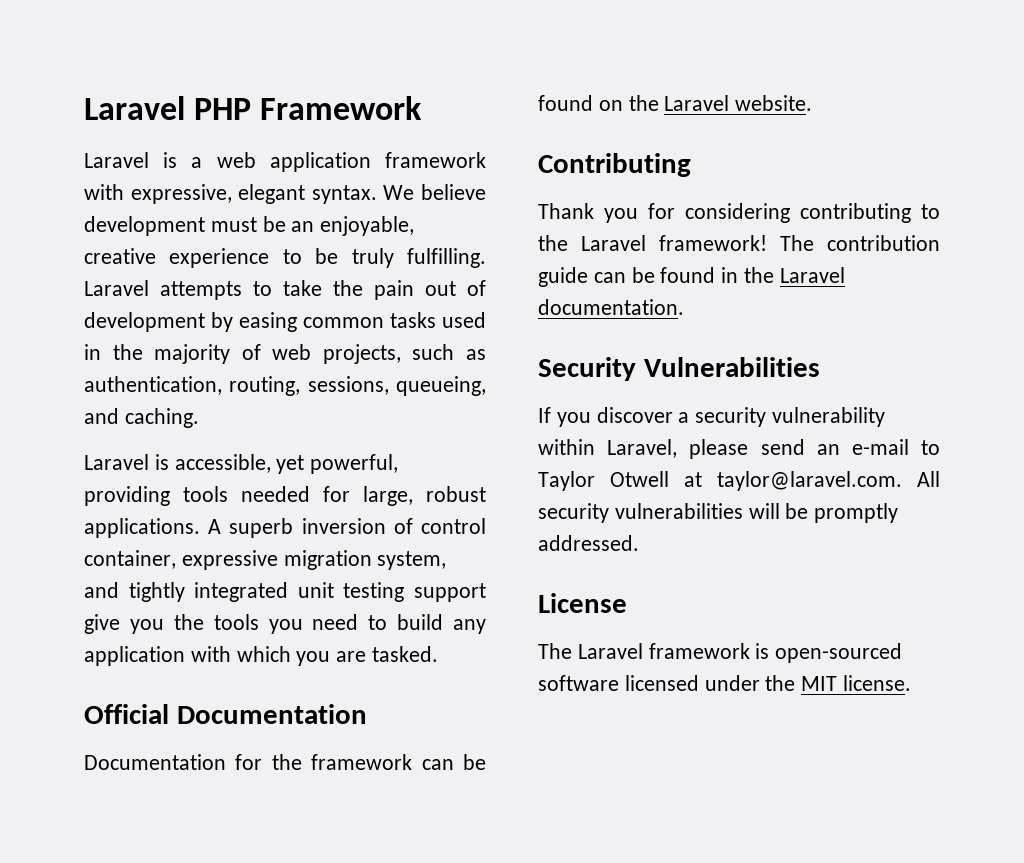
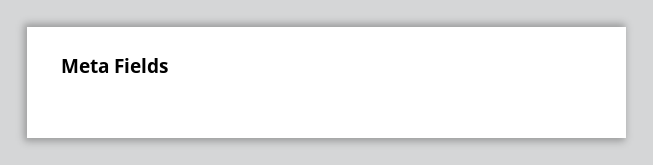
- Laravel PHP Framework
- Laravel is a web application framework with expressive, elegant syntax. We believe development must be an enjoyable, creative experience to be truly fulfilling. Laravel attempts to take the pain out of development by easing common tasks used in the majority of web projects, such as authentication, routing, sessions, queueing, and caching.
- Laravel is accessible, yet powerful, providing tools needed for large, robust applications. A superb inversion of control container, expressive migration system, and tightly integrated unit testing support give you the tools you need to build any application with which you are tasked.
- Official Documentation
- Documentation for the framework can be found on the Laravel website.
- Contributing
- Thank you for considering contributing to the Laravel framework! The contribution guide can be found in the Laravel documentation.
- Security Vulnerabilities
- If you discover a security vulnerability within Laravel, please send an e-mail to Taylor Otwell at taylor@laravel.com. All security vulnerabilities will be promptly addressed.
- License
- The Laravel framework is open-sourced software licensed under the MIT license.
+ Meta Fields

